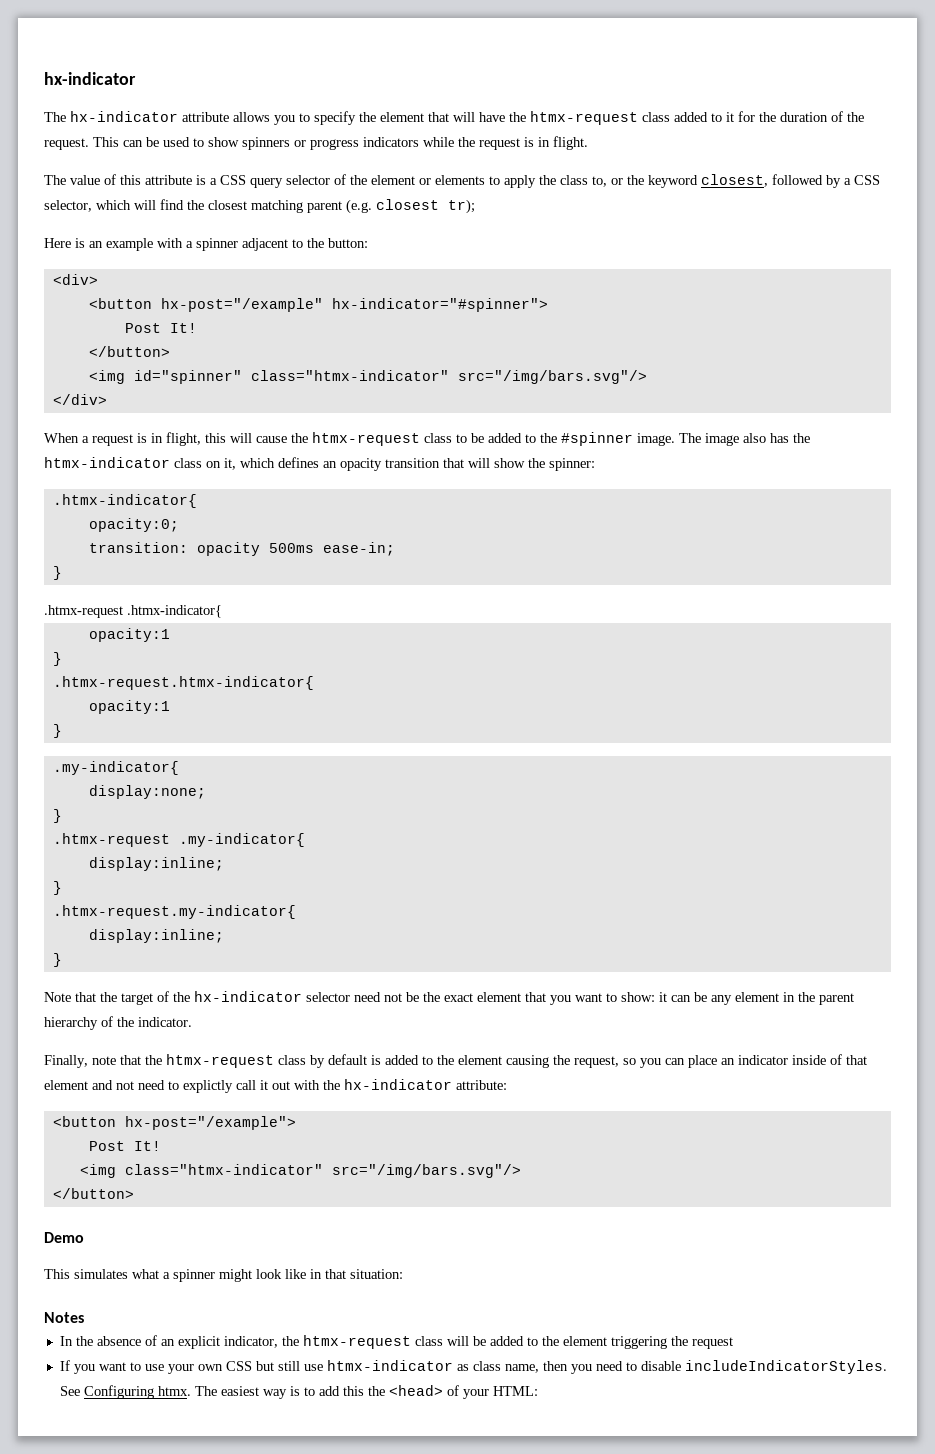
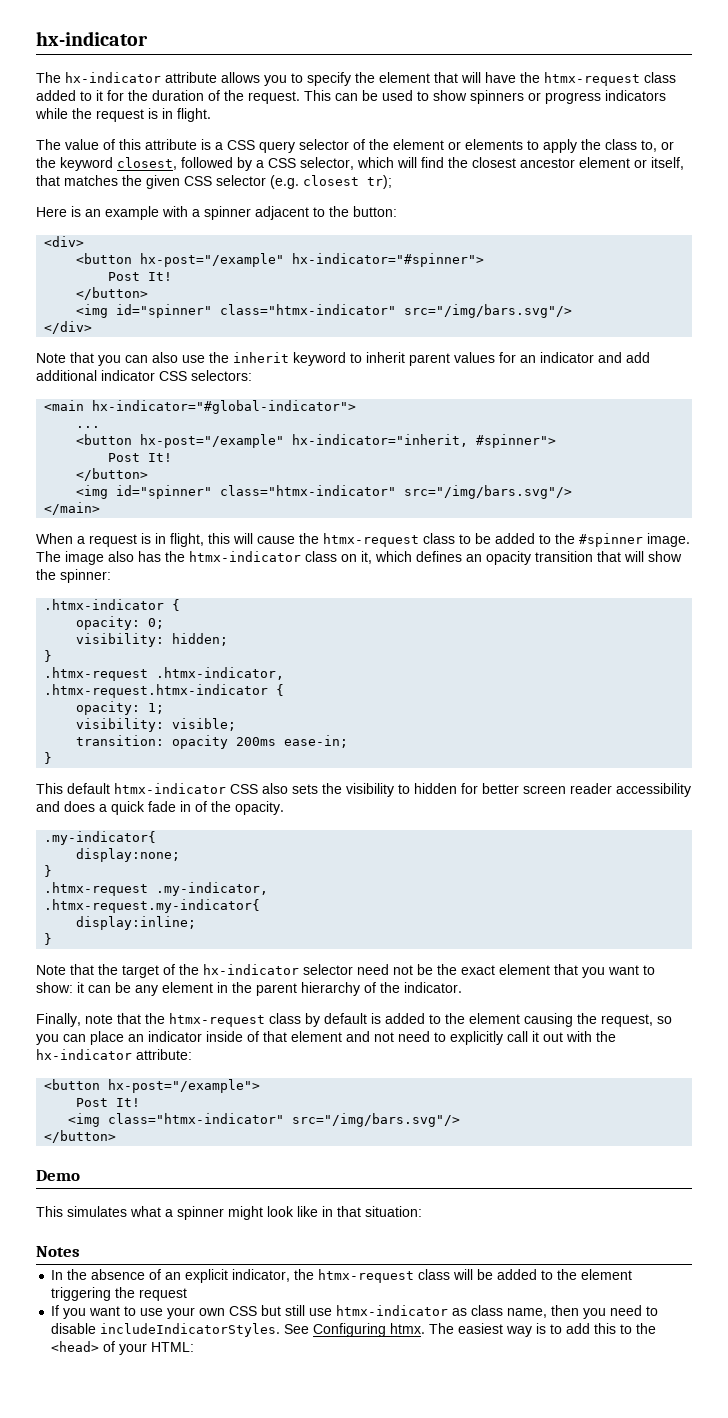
- The value of this attribute is a CSS query selector of the element or elements to apply the class to, or the keyword closest, followed by a CSS selector, which will find the closest matching parent (e.g. closest tr);
+ The value of this attribute is a CSS query selector of the element or elements to apply the class to, or the keyword closest, followed by a CSS selector, which will find the closest ancestor element or itself, that matches the given CSS selector (e.g. closest tr);
+ Note that you can also use the inherit keyword to inherit parent values for an indicator and add additional indicator CSS selectors:
+ <main hx-indicator="#global-indicator">
+ ...
+ <button hx-post="/example" hx-indicator="inherit, #spinner">
+ Post It!
+ </button>
+ <img id="spinner" class="htmx-indicator" src="/img/bars.svg"/>
+ </main>
  The image also has the htmx-indicator class on it, which defines an opacity transition that will show the spinner:
- .htmx-indicator{
- opacity:0;
+ .htmx-indicator {
+ opacity: 0;
+ visibility: hidden;
+ }
+ .htmx-request .htmx-indicator,
+ .htmx-request.htmx-indicator {
+ opacity: 1;
+ visibility: visible;
- transition: opacity 500ms ease-in;
+ transition: opacity 200ms ease-in;
- .htmx-request .htmx-indicator{
- opacity:1
- }
- .htmx-request.htmx-indicator{
- opacity:1
- }
+ This default htmx-indicator CSS also sets the visibility to hidden for better screen reader accessibility and does a quick fade in of the opacity.
- .htmx-request .my-indicator{
- display:inline;
- }
+ .htmx-request .my-indicator,
- Finally, note that the htmx-request class by default is added to the element causing the request, so you can place an indicator inside of that element and not need to explictly call it out with the hx-indicator attribute:
+ Finally, note that the htmx-request class by default is added to the element causing the request, so you can place an indicator inside of that element and not need to explicitly call it out with the hx-indicator attribute:
- The easiest way is to add this the <head> of your HTML:
+ The easiest way is to add this to the <head> of your HTML:

